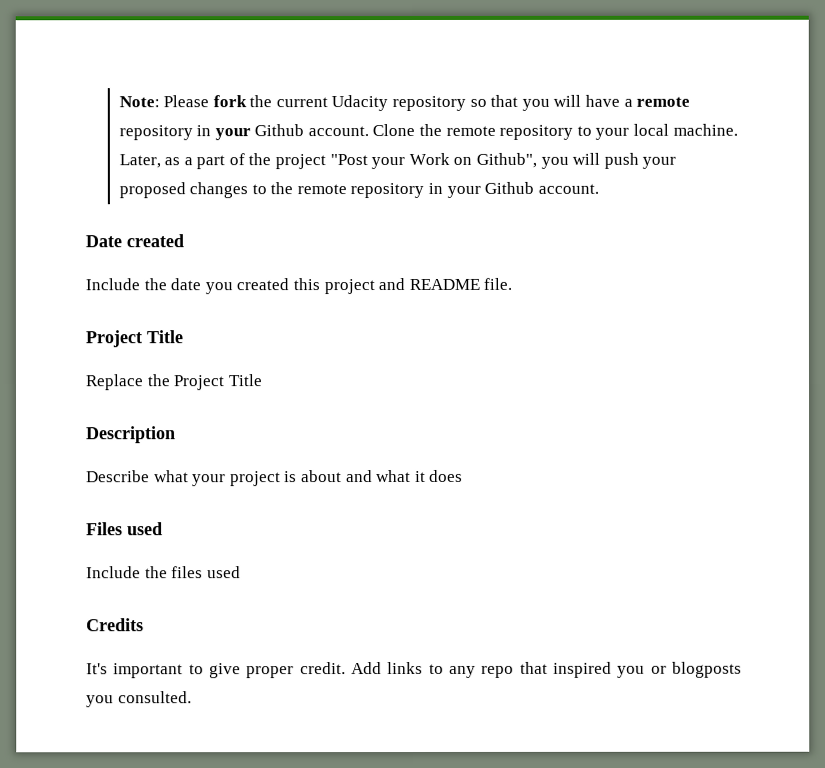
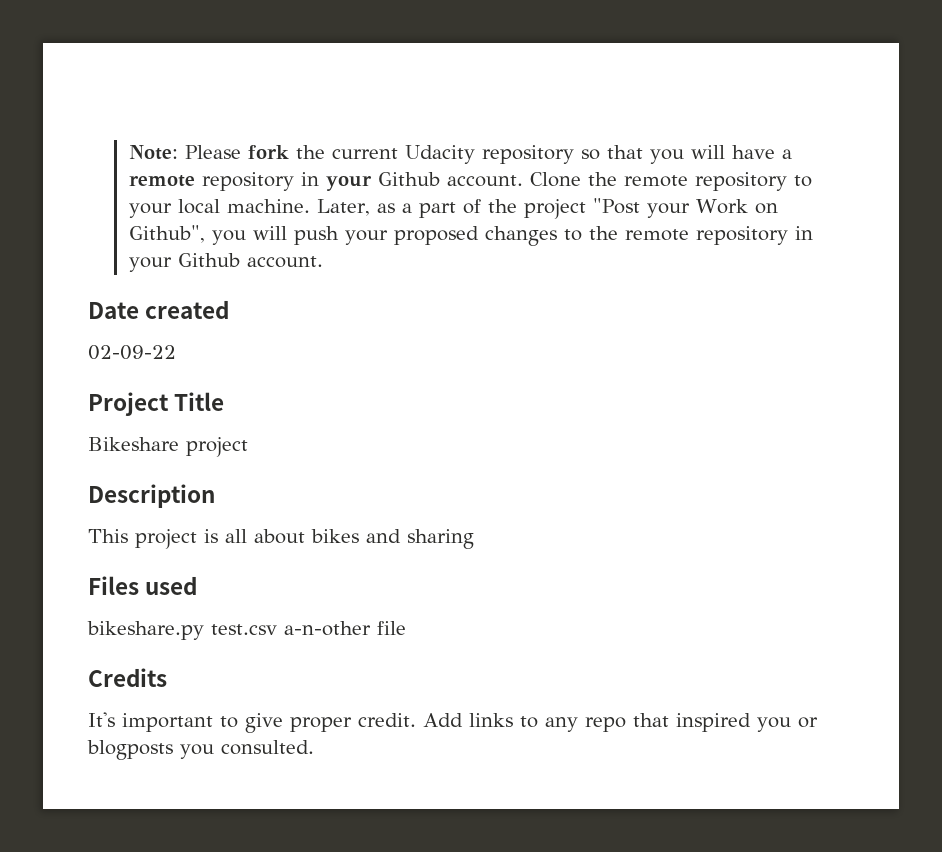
- Include the date you created this project and README file.
+ 02-09-22
  Project Title
- Replace the Project Title
+ Bikeshare project
  Description
- Describe what your project is about and what it does
+ This project is all about bikes and sharing
  Files used
- Include the files used
+ bikeshare.py test.csv a-n-other file

